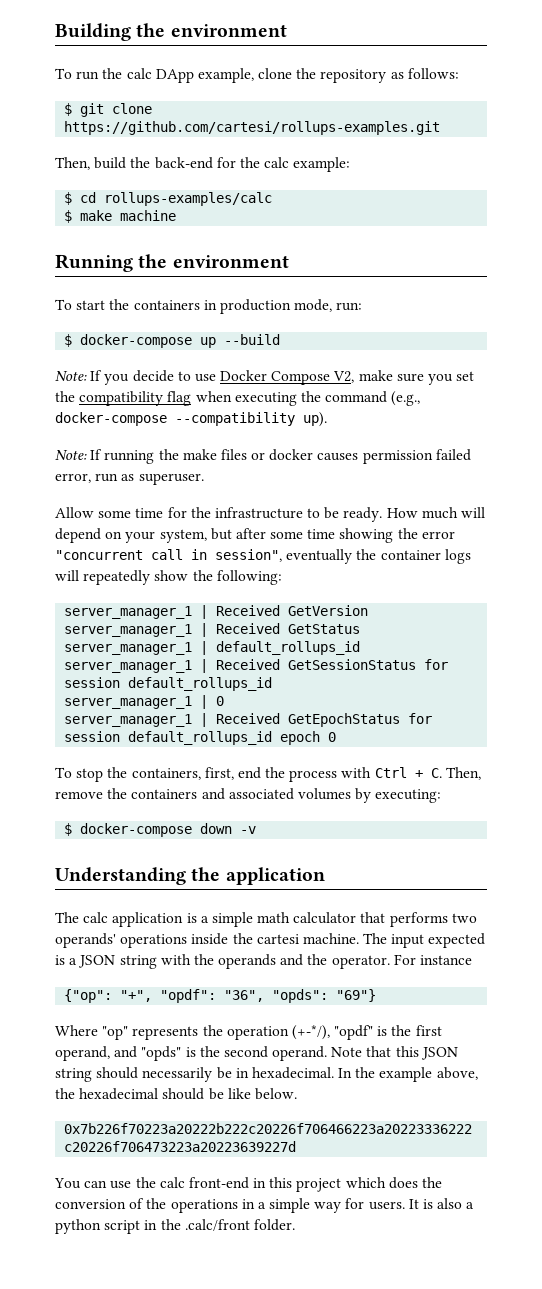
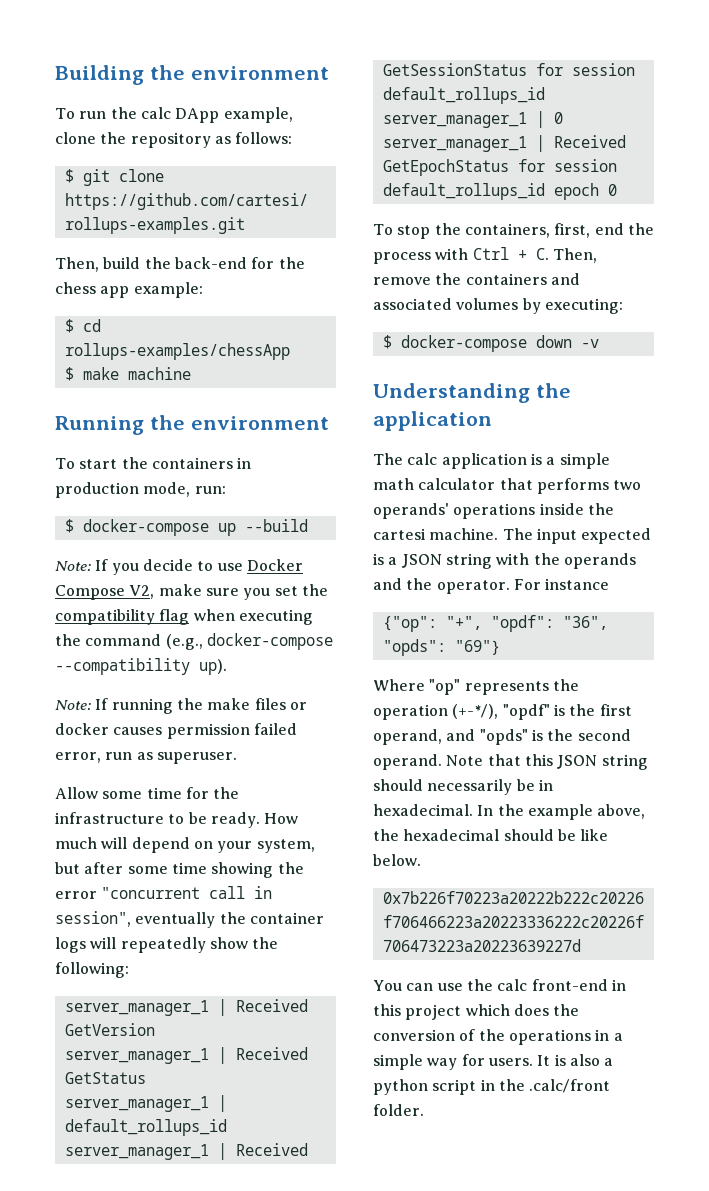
- Then, build the back-end for the calc example:
+ Then, build the back-end for the chess app example:
- $ cd rollups-examples/calc
+ $ cd rollups-examples/chessApp

